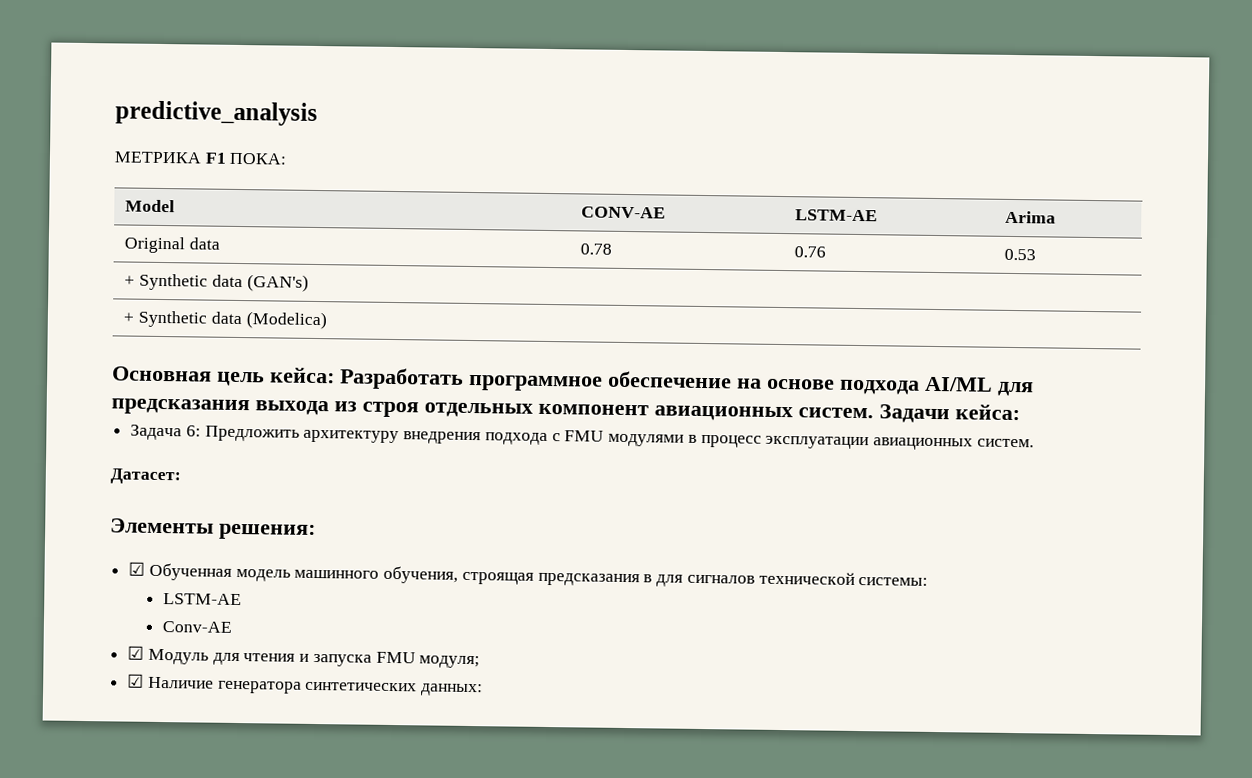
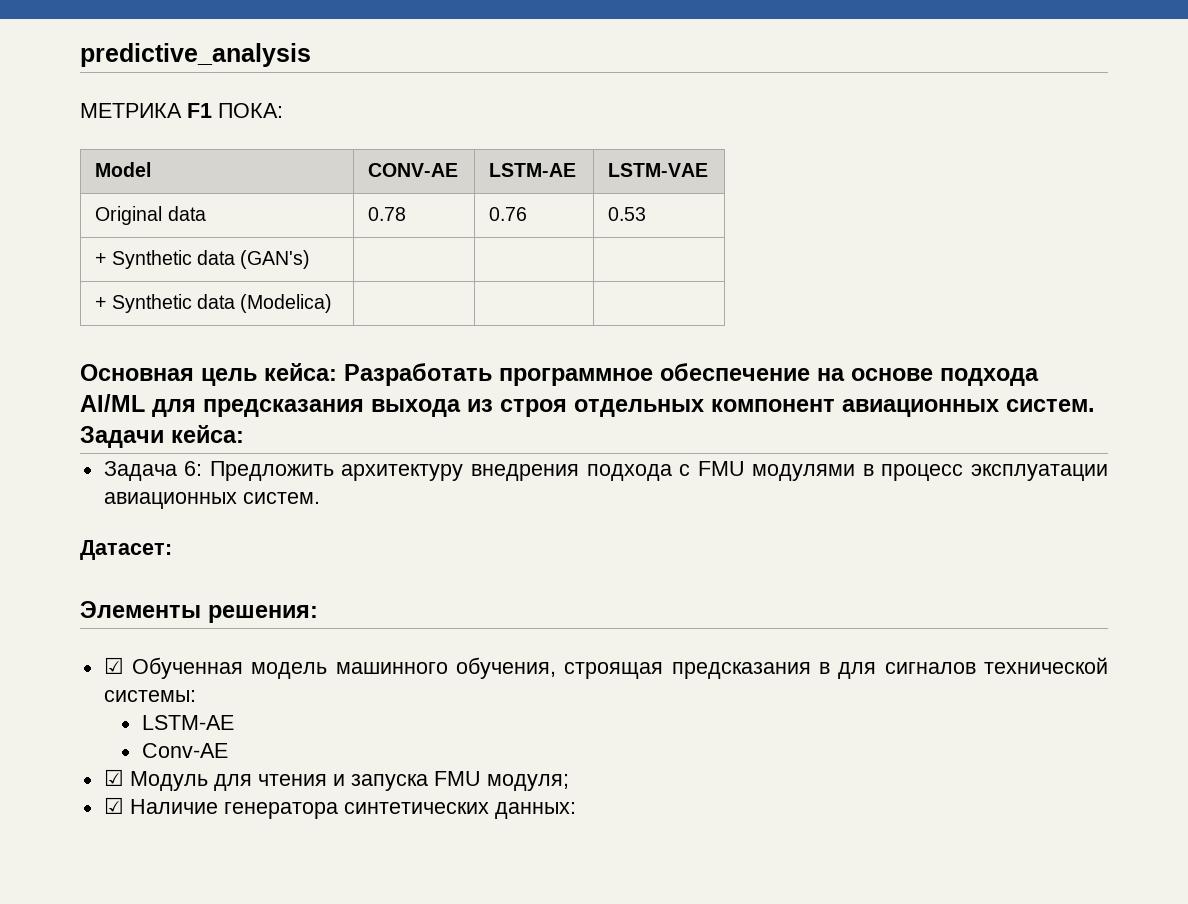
- Model | CONV-AE | LSTM-AE | Arima
+ Model | CONV-AE | LSTM-AE | LSTM-VAE

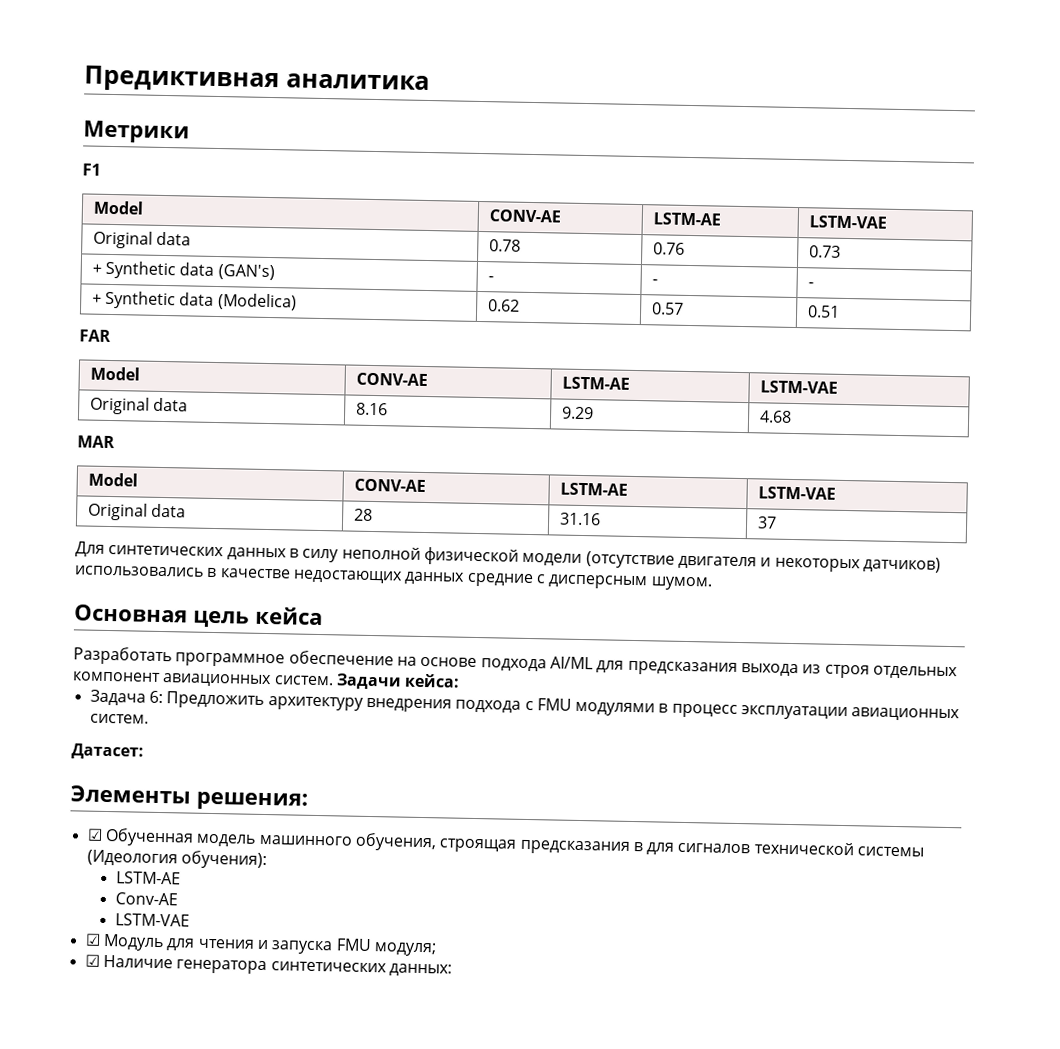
- predictive_analysis
- МЕТРИКА F1 ПОКА:
+ Предиктивная аналитика
+ Метрики
+ F1
- Original data | 0.78 | 0.76 | 0.53
+ Original data | 0.78 | 0.76 | 0.73
- + Synthetic data (GAN's) | | |
+ + Synthetic data (GAN's) | - | - | -
- + Synthetic data (Modelica) | | |
+ + Synthetic data (Modelica) | 0.62 | 0.57 | 0.51
+ FAR
+ Model | CONV-AE | LSTM-AE | LSTM-VAE
+ Original data | 8.16 | 9.29 | 4.68
+ MAR
+ Model | CONV-AE | LSTM-AE | LSTM-VAE
+ Original data | 28 | 31.16 | 37
+ Для синтетических данных в силу неполной физической модели (отсутствие двигателя и некоторых датчиков) использовались в качестве недостающих данных средние с дисперсным шумом.
- Основная цель кейса: Разработать программное обеспечение на основе подхода AI/ML для предсказания выхода из строя отдельных компонент авиационных систем.
+ Основная цель кейса
+ Разработать программное обеспечение на основе подхода AI/ML для предсказания выхода из строя отдельных компонент авиационных систем.
- ☑ Обученная модель машинного обучения, строящая предсказания в для сигналов технической системы:
+ ☑ Обученная модель машинного обучения, строящая предсказания в для сигналов технической системы (Идеология обучения):
  Conv-AE
+ LSTM-VAE

